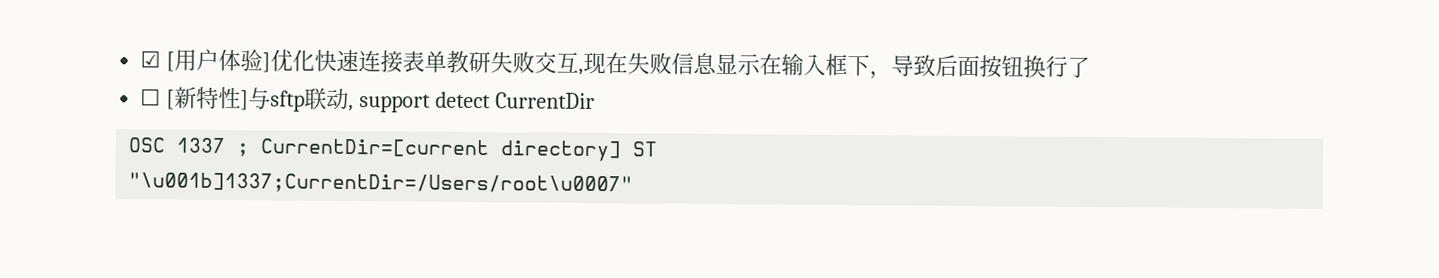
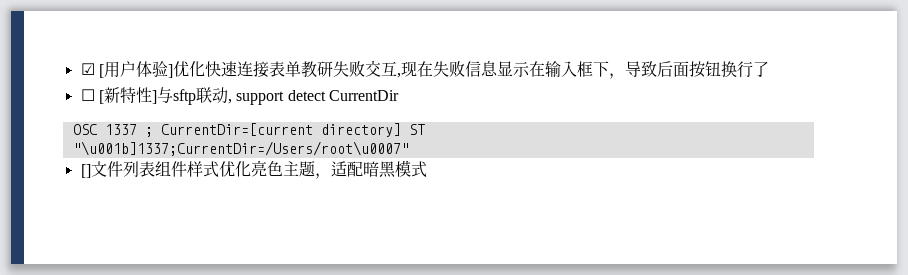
+ []文件列表组件样式优化亮色主题，适配暗黑模式

